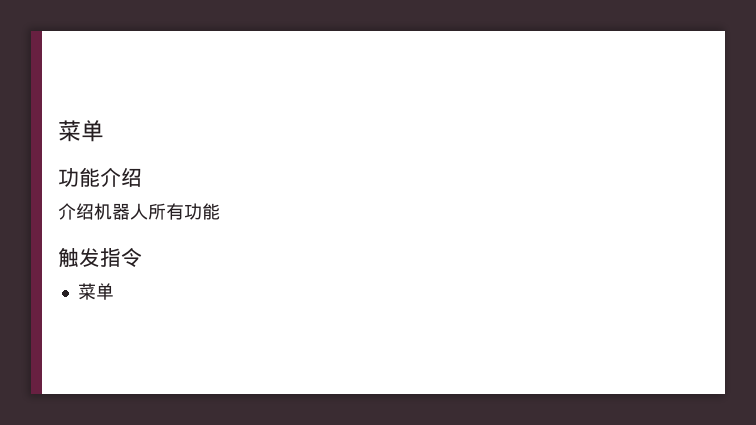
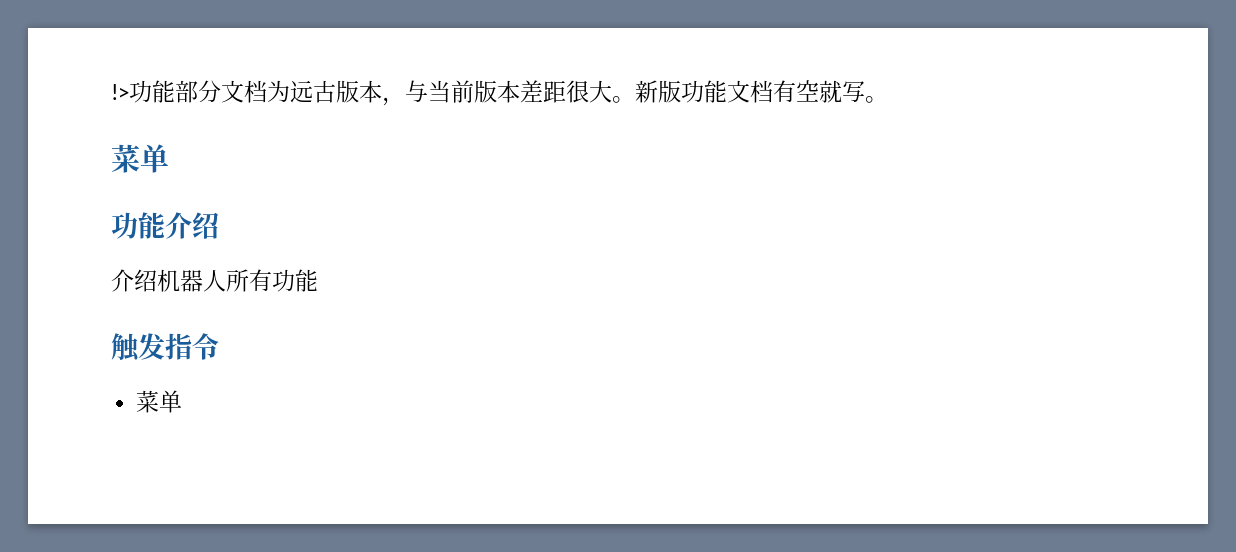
+ !>功能部分文档为远古版本，与当前版本差距很大。新版功能文档有空就写。

